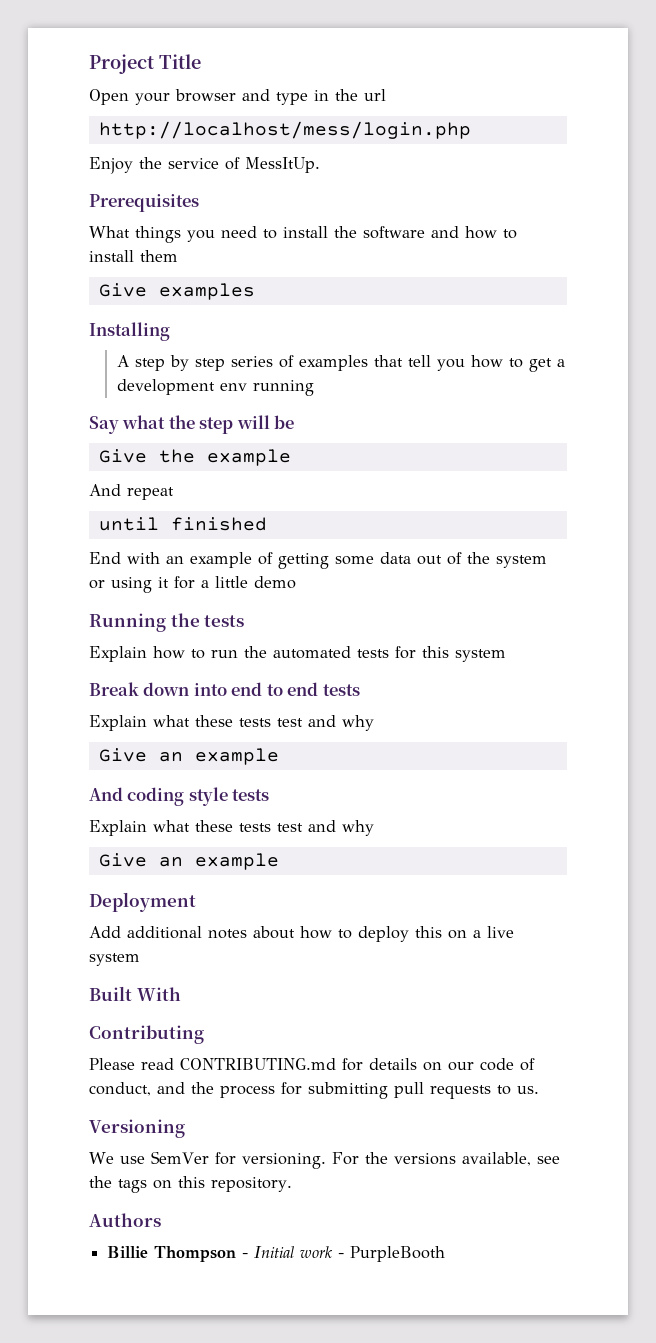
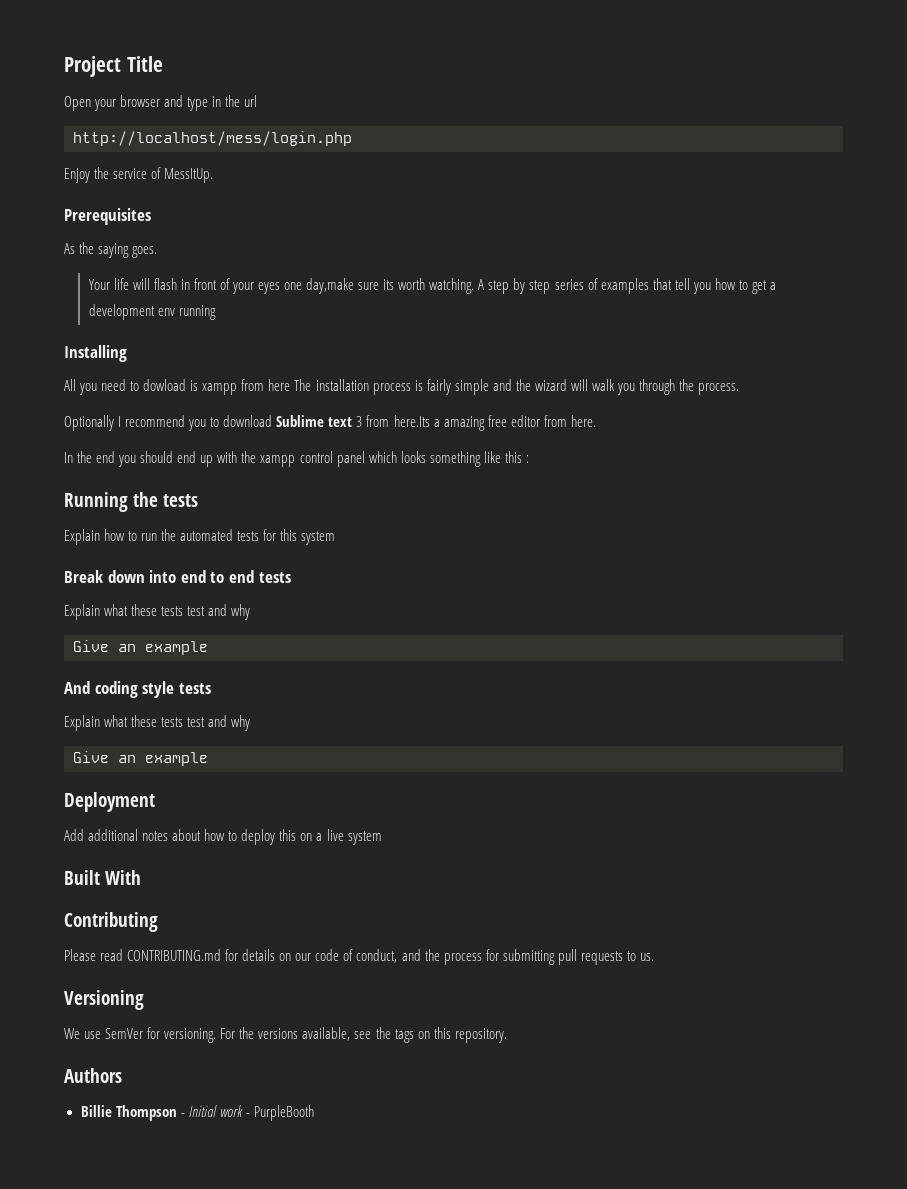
- What things you need to install the software and how to install them
- Give examples
- Installing
- A step by step series of examples that tell you how to get a development env running
+ As the saying goes.
+ Your life will flash in front of your eyes one day,make sure its worth watching. A step by step series of examples that tell you how to get a development env running
- Say what the step will be
- Give the example
- And repeat
- until finished
- End with an example of getting some data out of the system or using it for a little demo
+ Installing
+ All you need to dowload is xampp from here The installation process is fairly simple and the wizard will walk you through the process.
+ Optionally I recommend you to download Sublime text 3 from here.Its a amazing free editor from here.
+ In the end you should end up with the xampp control panel which looks something like this :

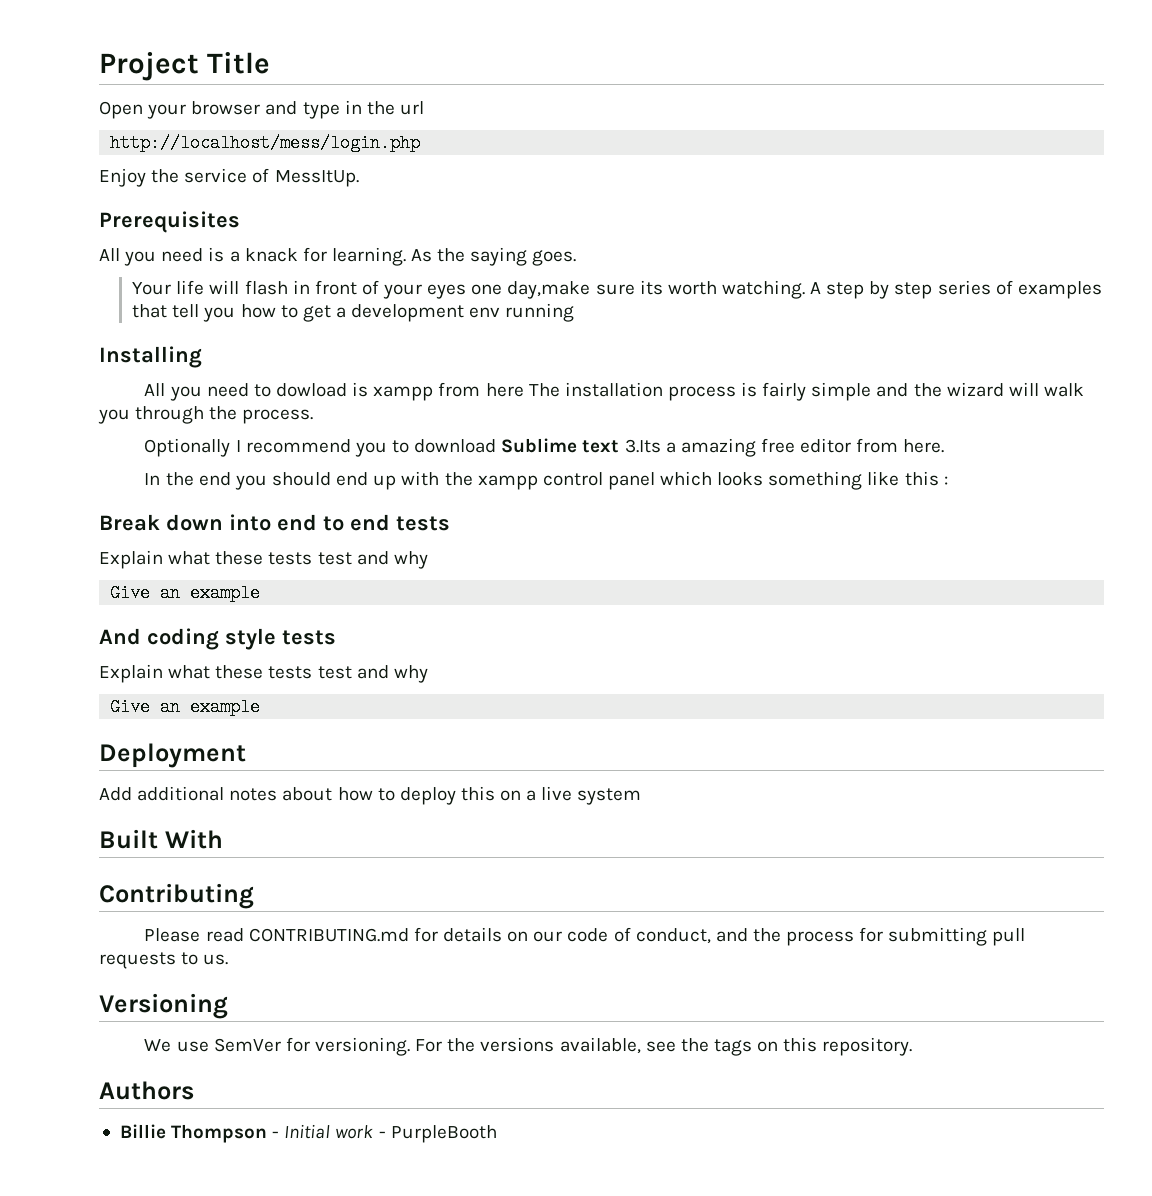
+ All you need is a knack for learning.
- Optionally I recommend you to download Sublime text 3 from here.Its a amazing free editor from here.
+ Optionally I recommend you to download Sublime text 3.Its a amazing free editor from here.
- Running the tests
- Explain how to run the automated tests for this system

